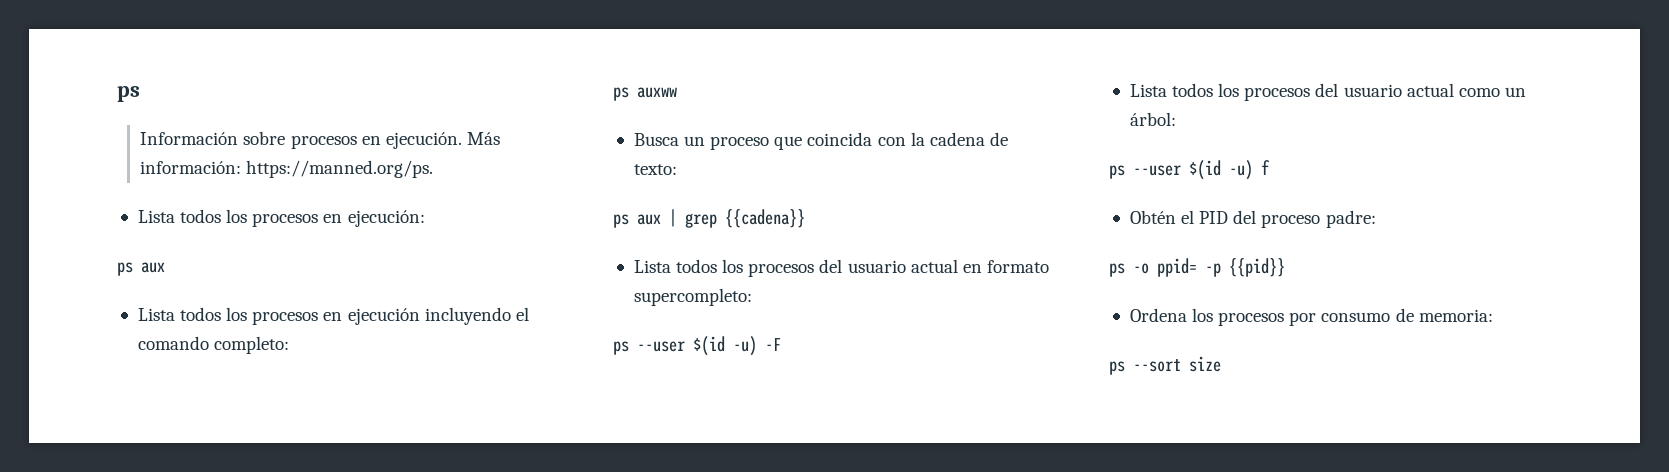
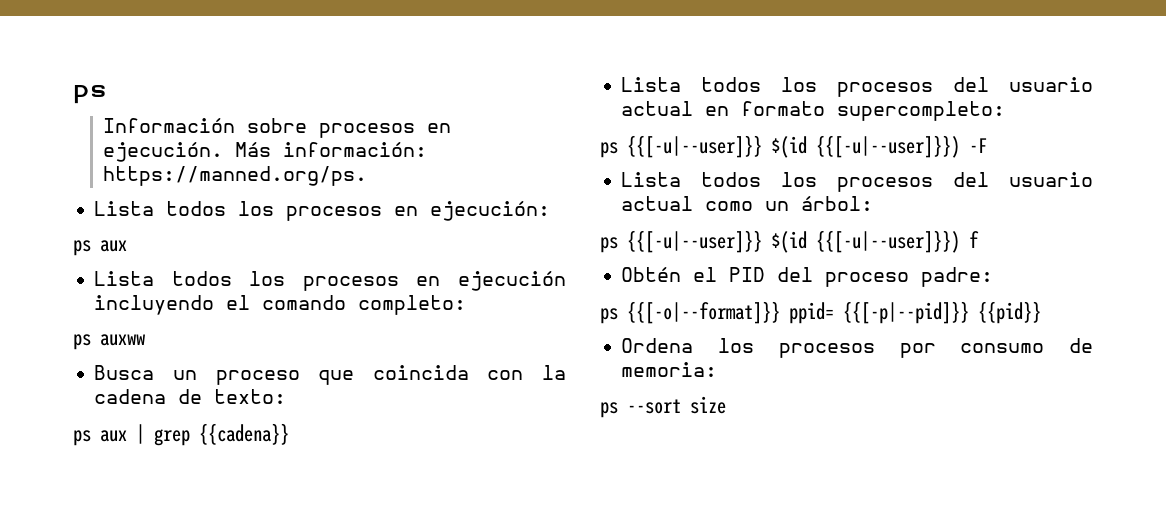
- ps --user $(id -u) -F
+ ps {{[-u|--user]}} $(id {{[-u|--user]}}) -F
- ps --user $(id -u) f
+ ps {{[-u|--user]}} $(id {{[-u|--user]}}) f
- ps -o ppid= -p {{pid}}
+ ps {{[-o|--format]}} ppid= {{[-p|--pid]}} {{pid}}

